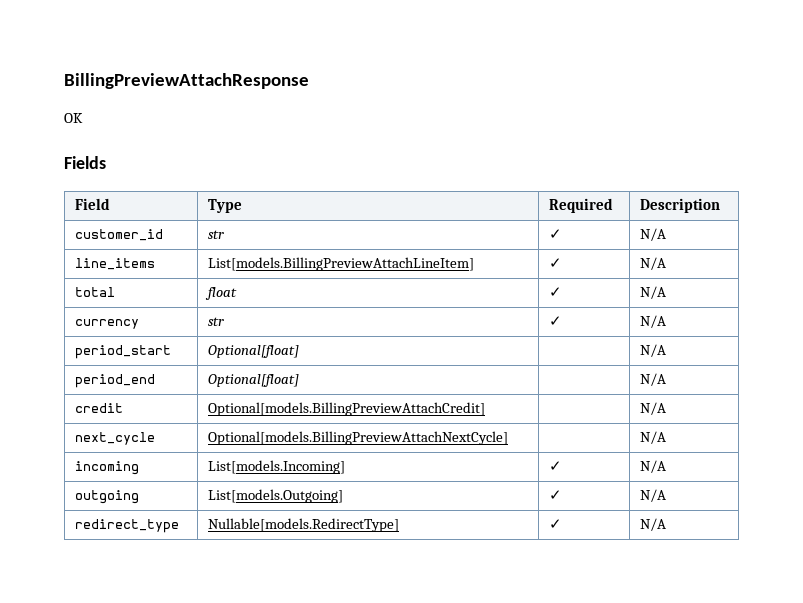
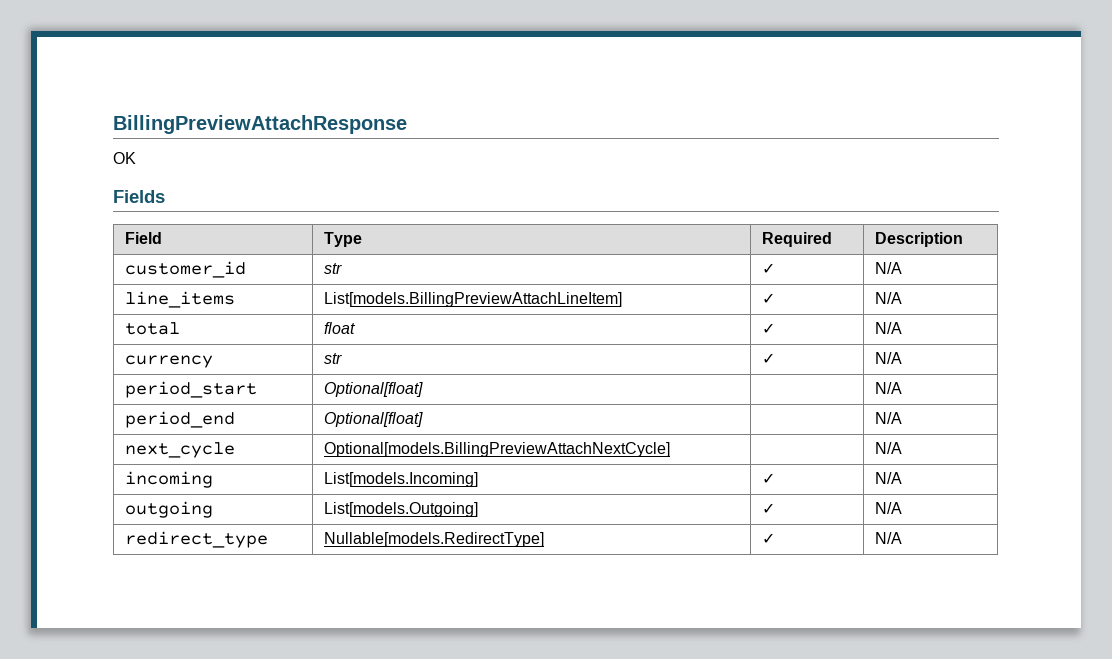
- credit | Optional[models.BillingPreviewAttachCredit] | | N/A

